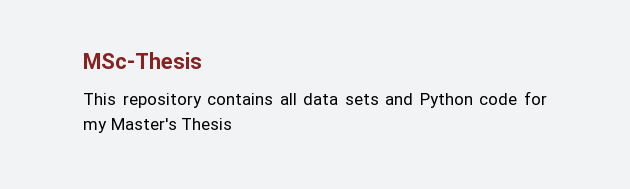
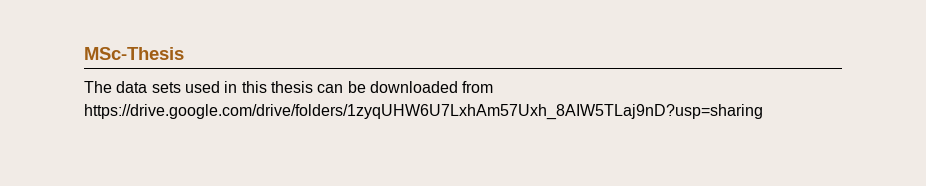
- This repository contains all data sets and Python code for my Master's Thesis
+ The data sets used in this thesis can be downloaded from https://drive.google.com/drive/folders/1zyqUHW6U7LxhAm57Uxh_8AIW5TLaj9nD?usp=sharing

